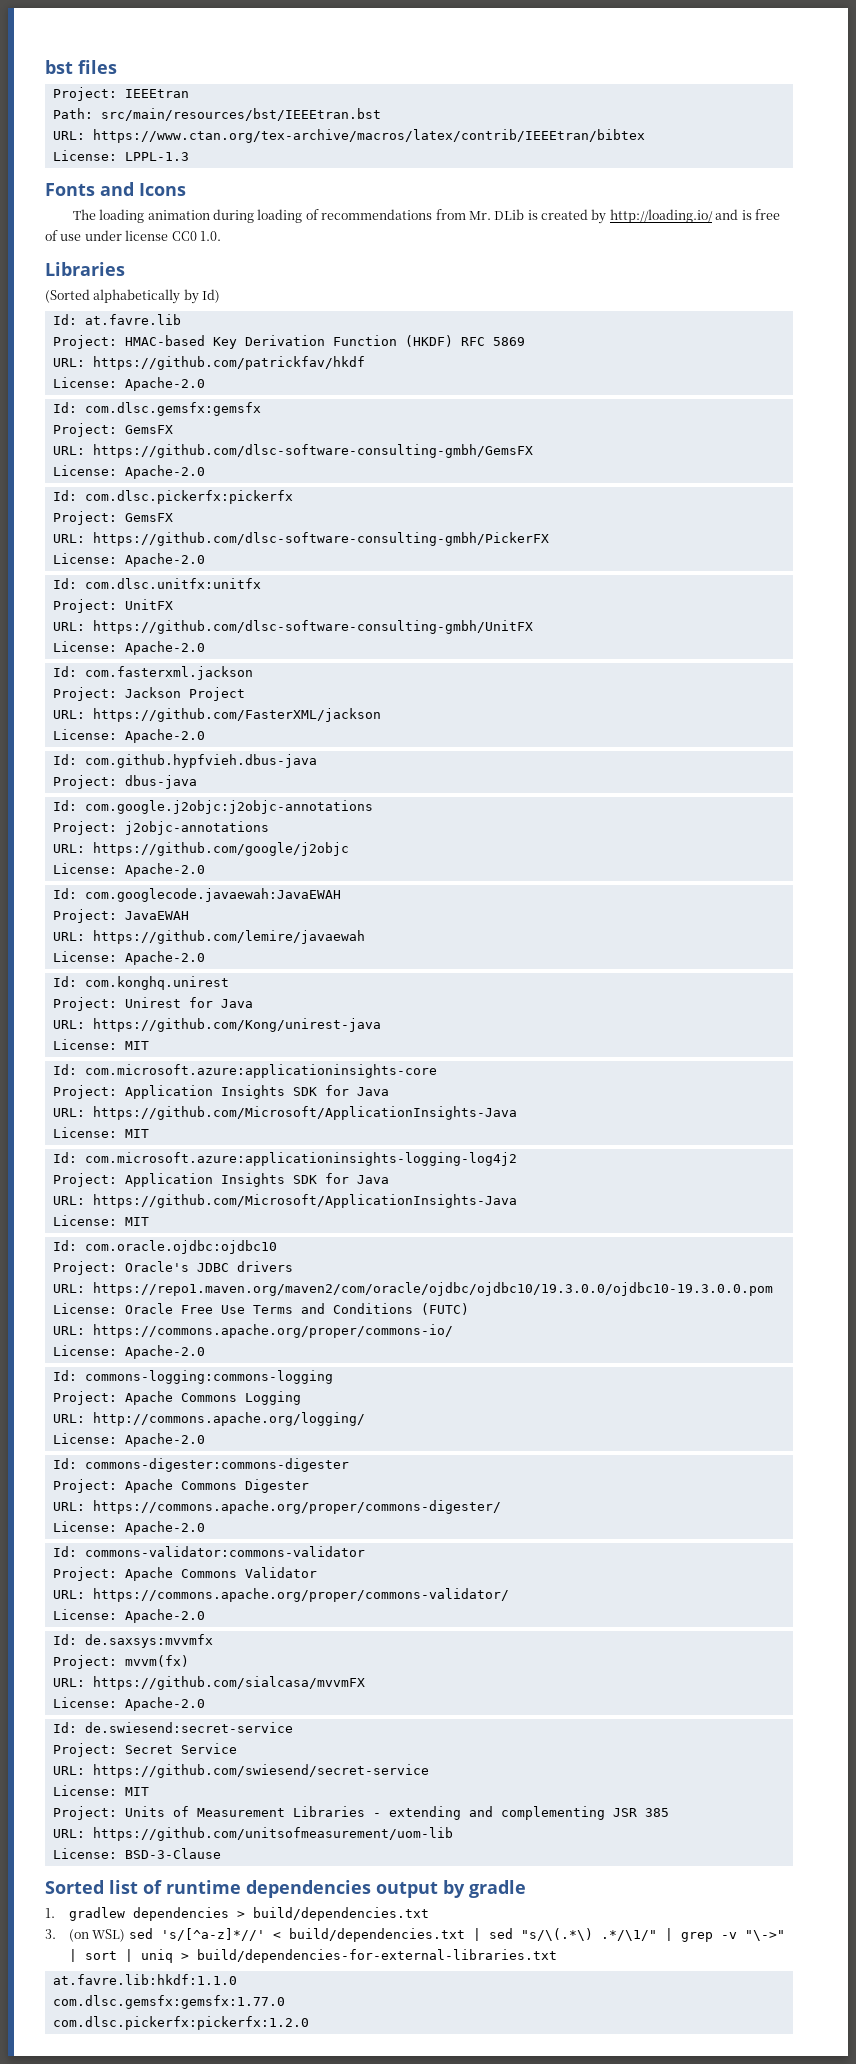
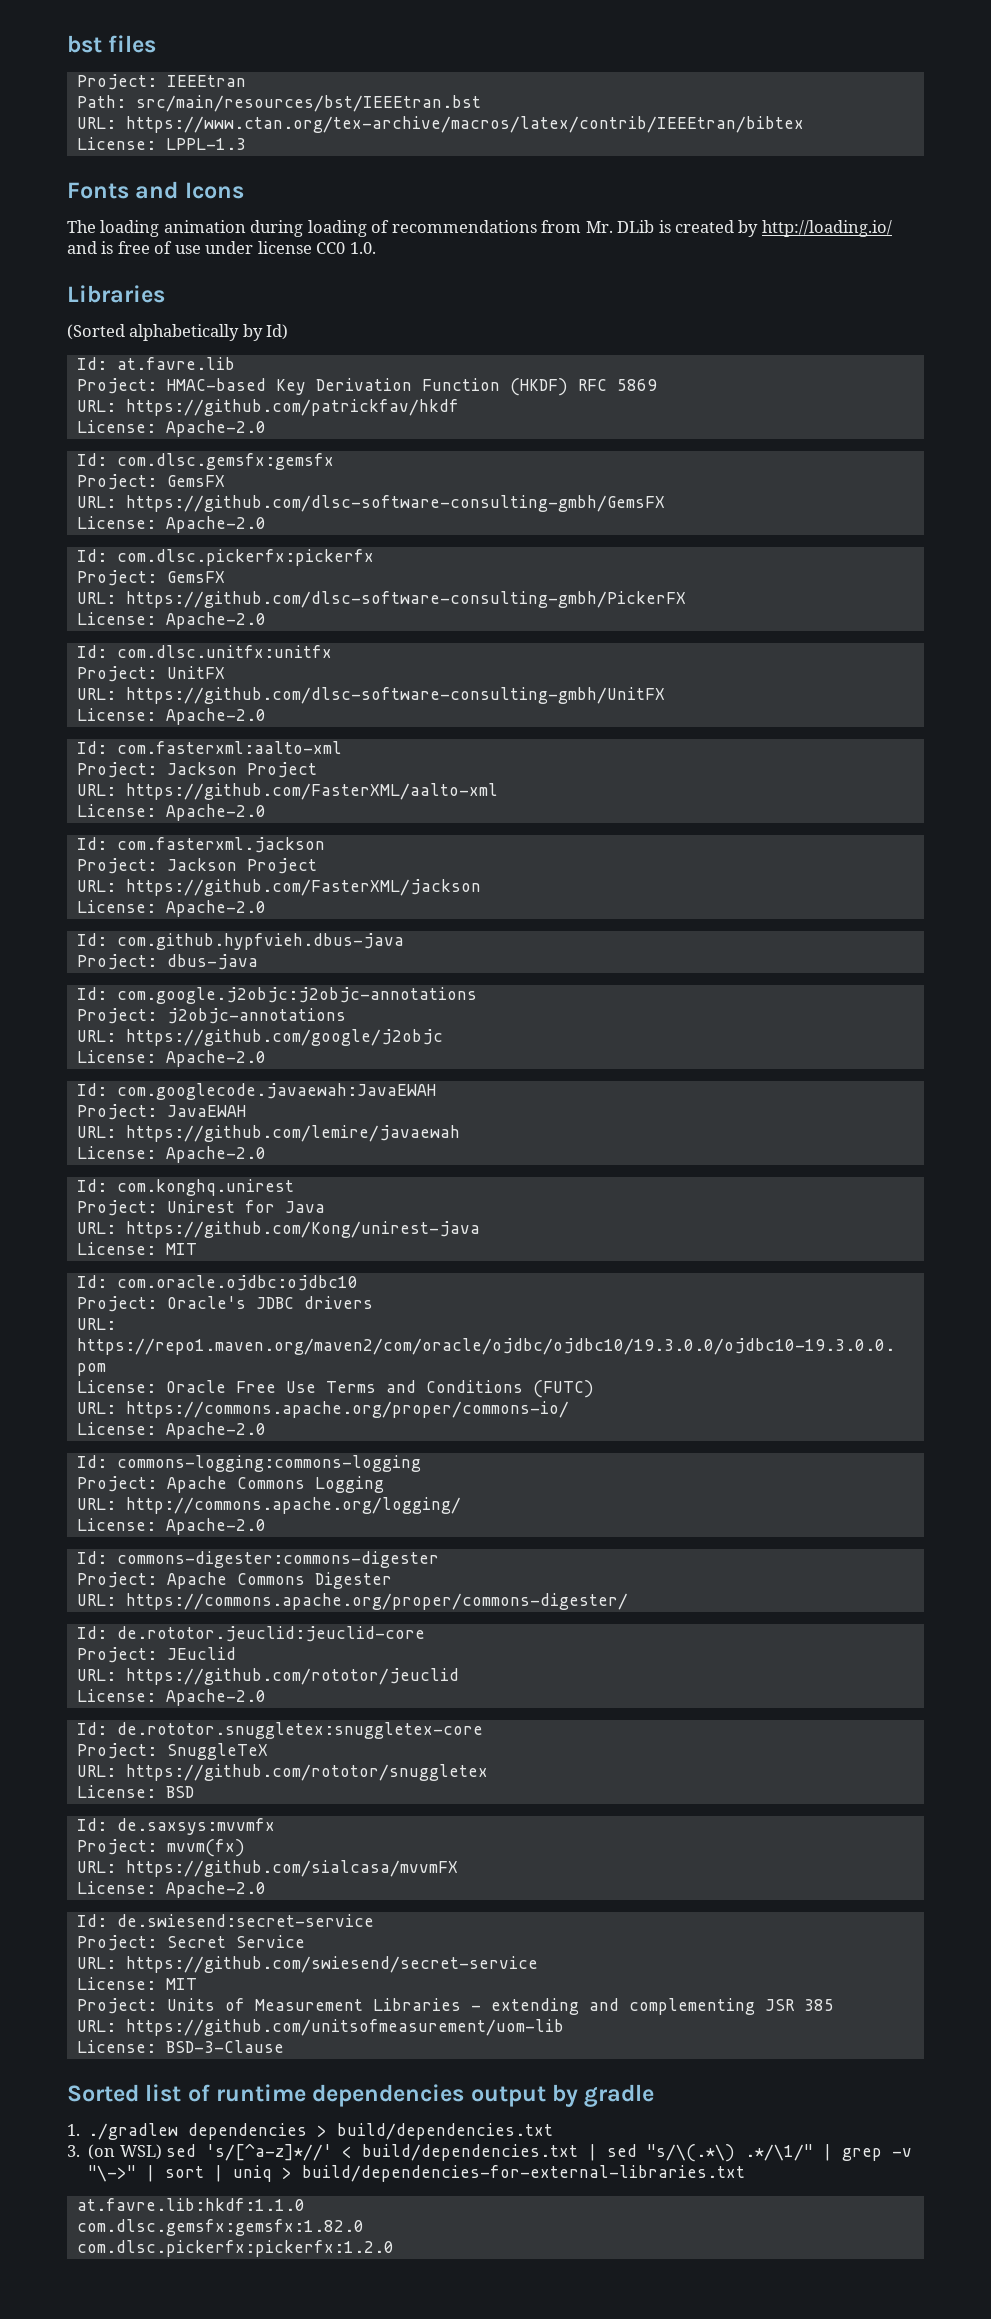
+ Id: com.fasterxml:aalto-xml
+ Project: Jackson Project
+ URL: https://github.com/FasterXML/aalto-xml
+ License: Apache-2.0
- Id: com.microsoft.azure:applicationinsights-core
- Project: Application Insights SDK for Java
- URL: https://github.com/Microsoft/ApplicationInsights-Java
- License: MIT
- Id: com.microsoft.azure:applicationinsights-logging-log4j2
- Project: Application Insights SDK for Java
- URL: https://github.com/Microsoft/ApplicationInsights-Java
- License: MIT
  URL: https://commons.apache.org/proper/commons-digester/
+ Id: de.rototor.jeuclid:jeuclid-core
+ Project: JEuclid
+ URL: https://github.com/rototor/jeuclid
  License: Apache-2.0
- Id: commons-validator:commons-validator
- Project: Apache Commons Validator
- URL: https://commons.apache.org/proper/commons-validator/
- License: Apache-2.0
+ Id: de.rototor.snuggletex:snuggletex-core
+ Project: SnuggleTeX
+ URL: https://github.com/rototor/snuggletex
+ License: BSD
- 1. gradlew dependencies > build/dependencies.txt
+ 1. ./gradlew dependencies > build/dependencies.txt
- com.dlsc.gemsfx:gemsfx:1.77.0
+ com.dlsc.gemsfx:gemsfx:1.82.0

